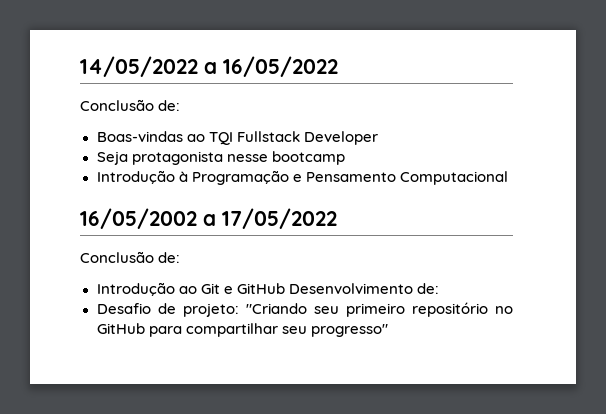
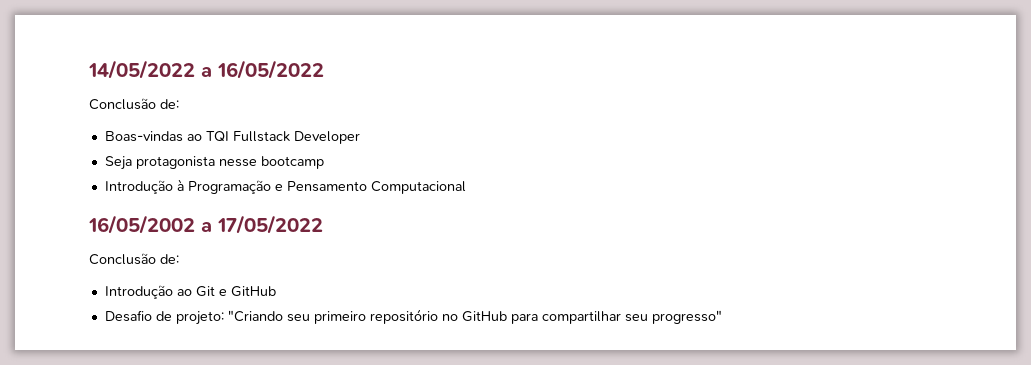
- Introdução ao Git e GitHub Desenvolvimento de:
+ Introdução ao Git e GitHub

